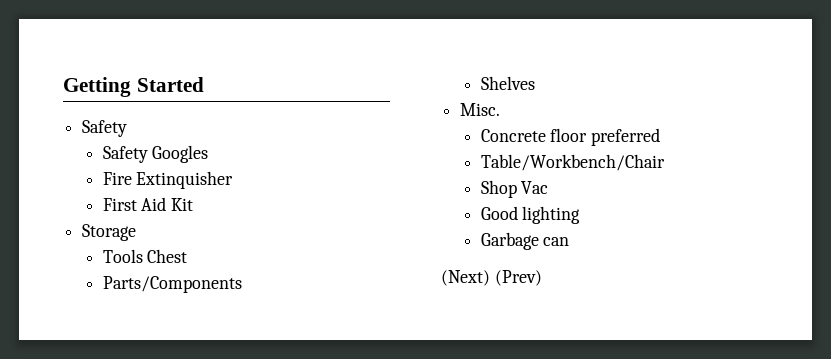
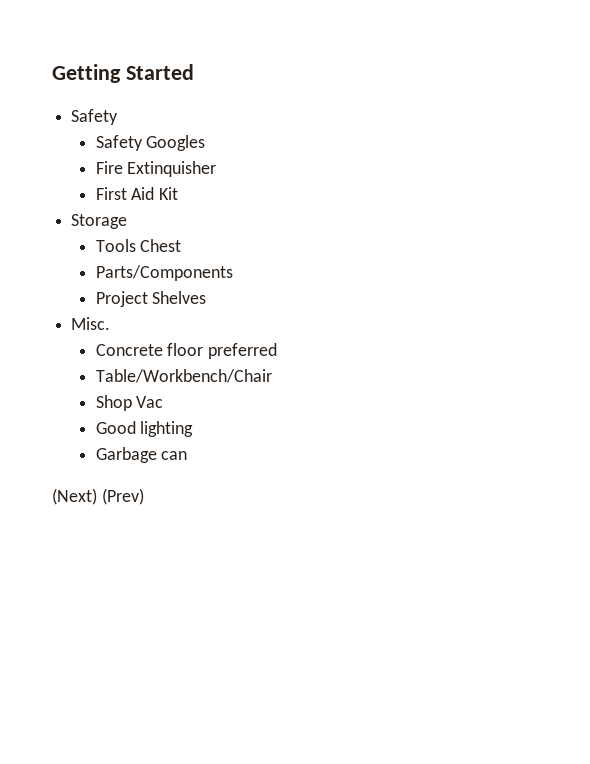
- Shelves
+ Project Shelves

